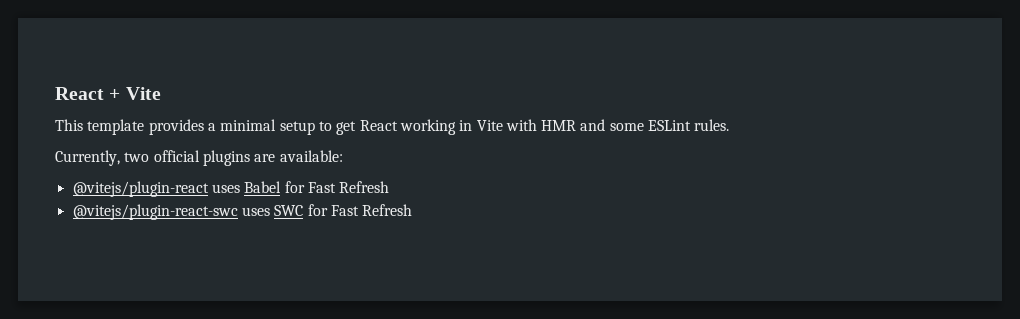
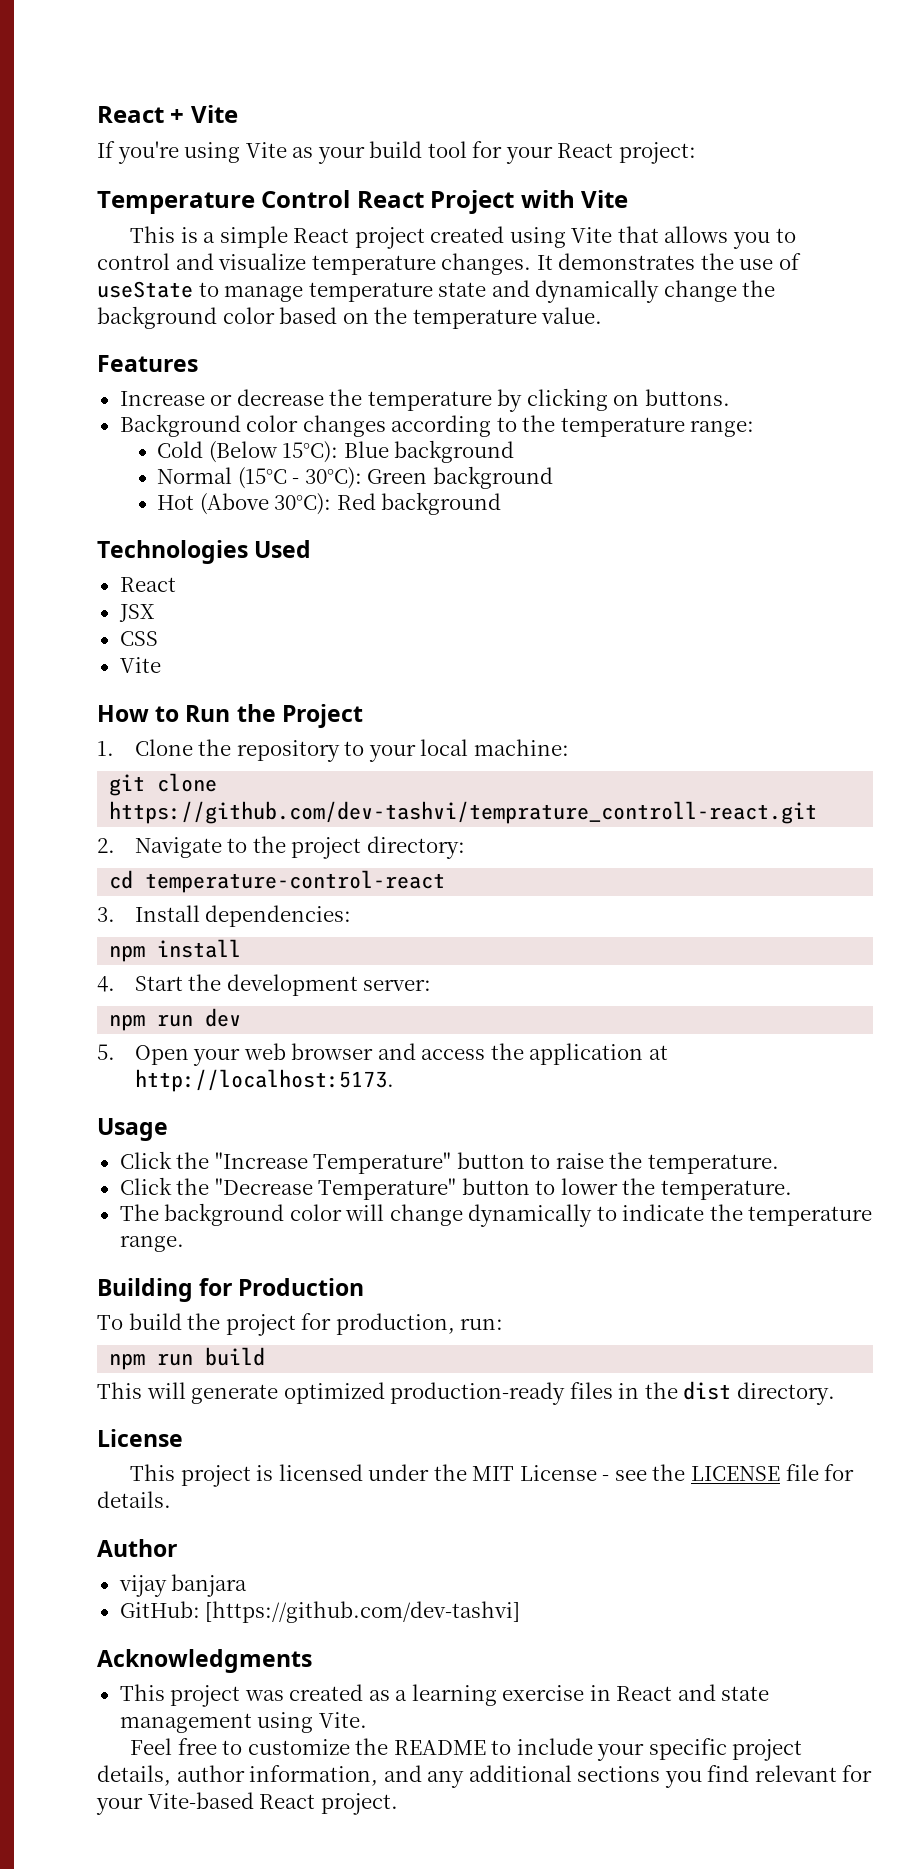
- This template provides a minimal setup to get React working in Vite with HMR and some ESLint rules.
- Currently, two official plugins are available:
- @vitejs/plugin-react uses Babel for Fast Refresh
- @vitejs/plugin-react-swc uses SWC for Fast Refresh
+ If you're using Vite as your build tool for your React project:
+ Temperature Control React Project with Vite
+ This is a simple React project created using Vite that allows you to control and visualize temperature changes. It demonstrates the use of useState to manage temperature state and dynamically change the background color based on the temperature value.
+ Features
+ Increase or decrease the temperature by clicking on buttons.
+ Background color changes according to the temperature range:
+ Cold (Below 15°C): Blue background
+ Normal (15°C - 30°C): Green background
+ Hot (Above 30°C): Red background
+ Technologies Used
+ React
+ JSX
+ CSS
+ Vite
+ How to Run the Project
+ 1. Clone the repository to your local machine:
+ git clone https://github.com/dev-tashvi/temprature_controll-react.git
+ 2. Navigate to the project directory:
+ cd temperature-control-react
+ 3. Install dependencies:
+ npm install
+ 4. Start the development server:
+ npm run dev
+ 5. Open your web browser and access the application at http://localhost:5173.
+ Usage
+ Click the "Increase Temperature" button to raise the temperature.
+ Click the "Decrease Temperature" button to lower the temperature.
+ The background color will change dynamically to indicate the temperature range.
+ Building for Production
+ To build the project for production, run:
+ npm run build
+ This will generate optimized production-ready files in the dist directory.
+ License
+ This project is licensed under the MIT License - see the LICENSE file for details.
+ Author
+ vijay banjara
+ GitHub: [https://github.com/dev-tashvi]
+ Acknowledgments
+ This project was created as a learning exercise in React and state management using Vite.
+ Feel free to customize the README to include your specific project details, author information, and any additional sections you find relevant for your Vite-based React project.

